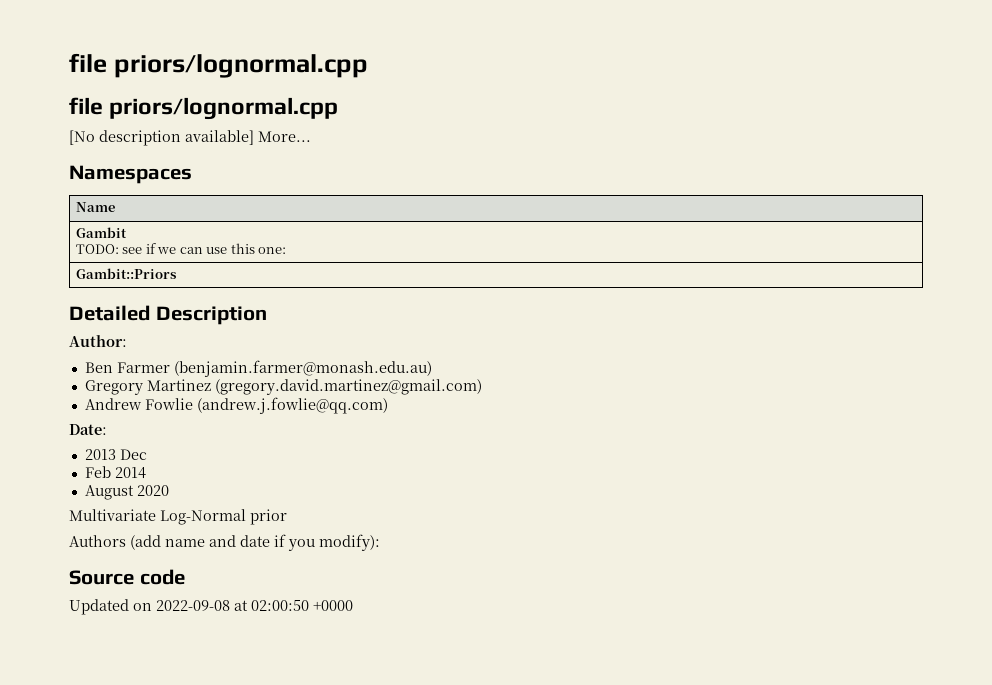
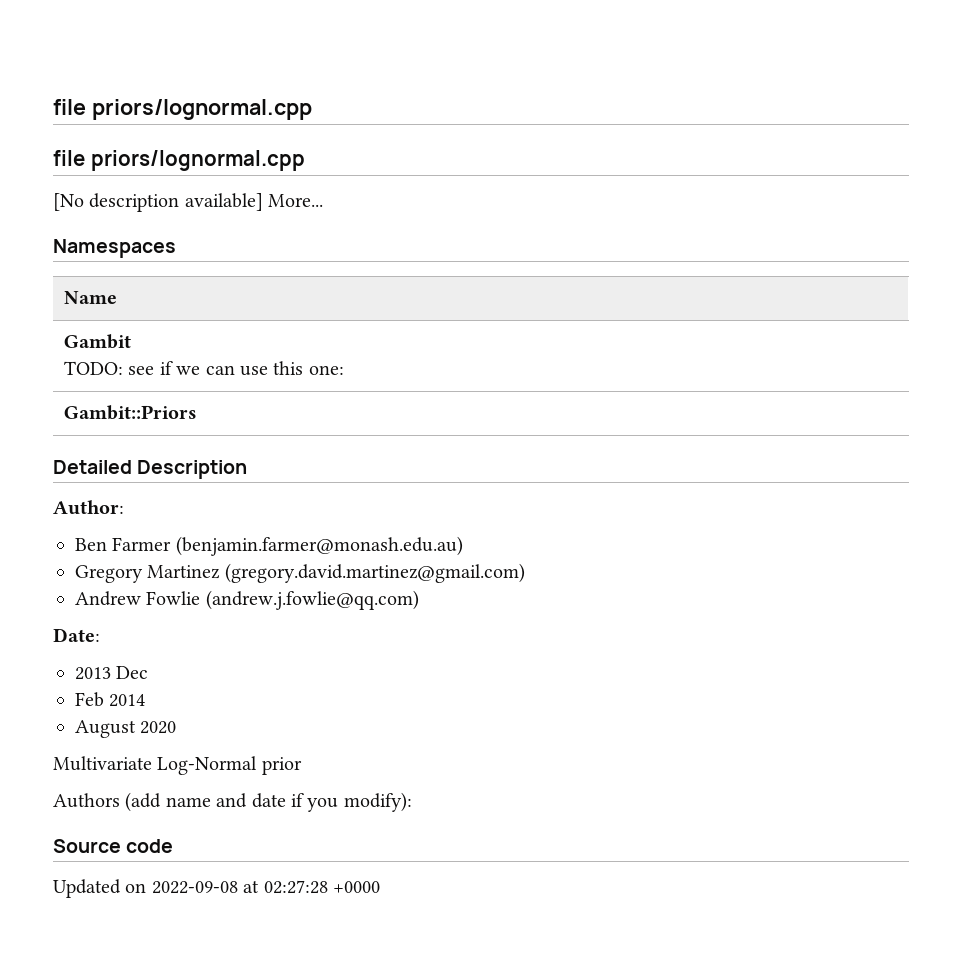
- Updated on 2022-09-08 at 02:00:50 +0000
+ Updated on 2022-09-08 at 02:27:28 +0000

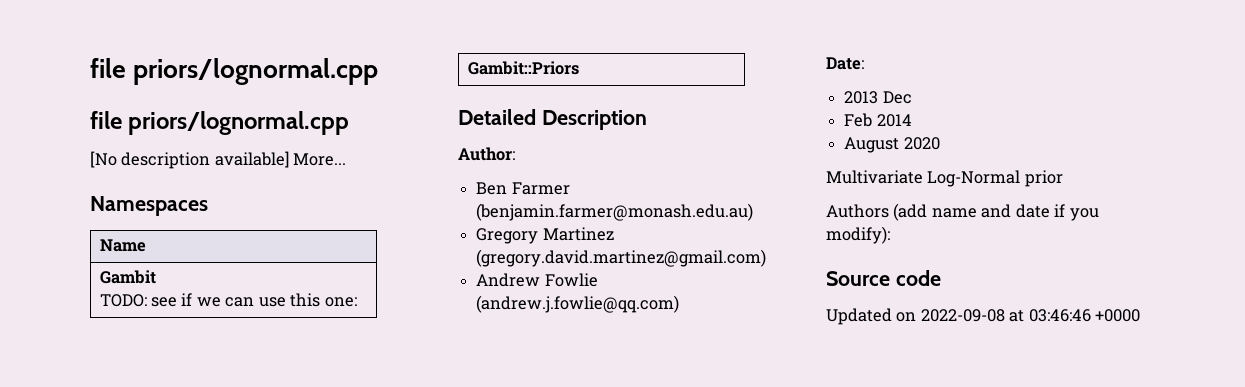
- Updated on 2022-09-08 at 02:27:28 +0000
+ Updated on 2022-09-08 at 03:46:46 +0000

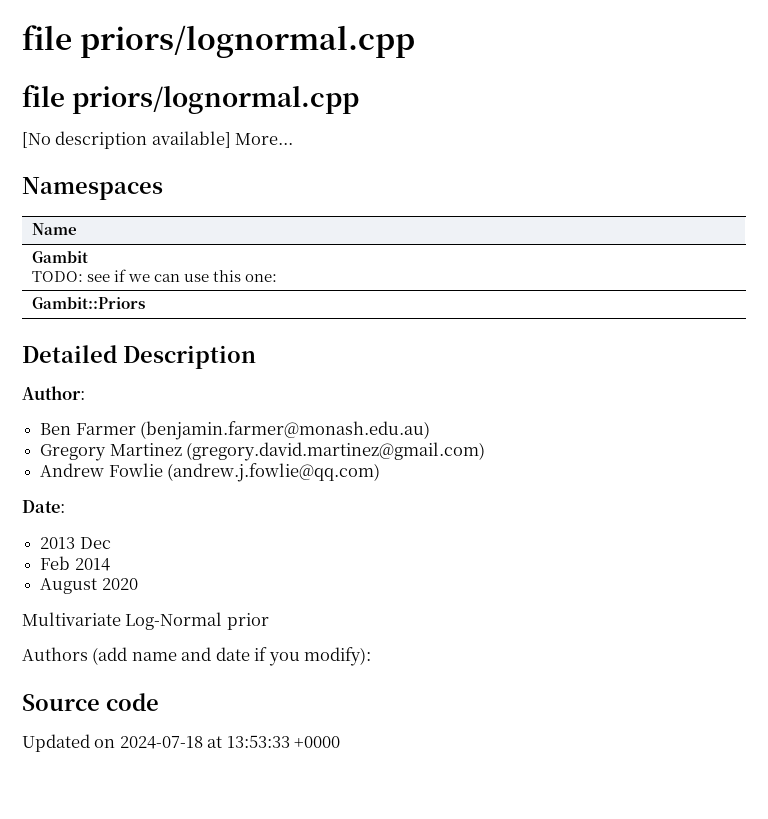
- Updated on 2022-09-08 at 03:46:46 +0000
+ Updated on 2024-07-18 at 13:53:33 +0000

